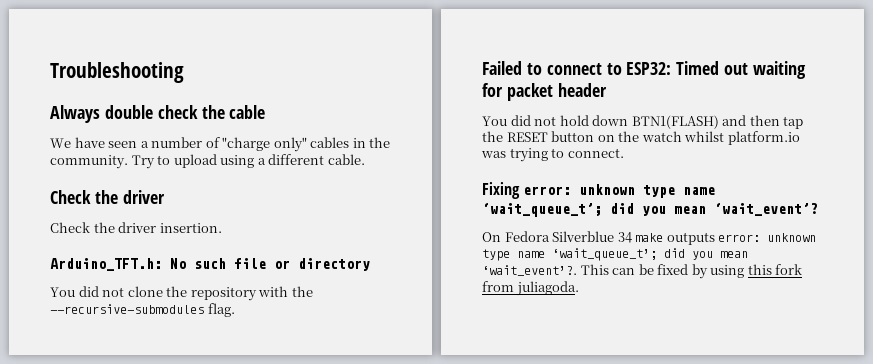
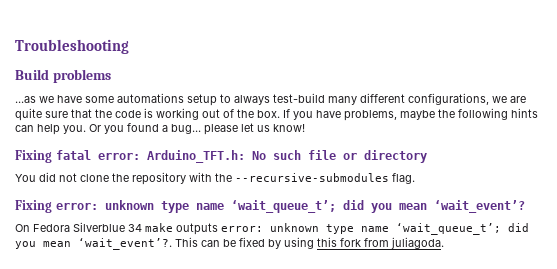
- Always double check the cable
- We have seen a number of "charge only" cables in the community. Try to upload using a different cable.
- Check the driver
- Check the driver insertion.
- Arduino_TFT.h: No such file or directory
+ Build problems
+ ...as we have some automations setup to always test-build many different configurations, we are quite sure that the code is working out of the box. If you have problems, maybe the following hints can help you. Or you found a bug... please let us know!
+ Fixing fatal error: Arduino_TFT.h: No such file or directory
- Failed to connect to ESP32: Timed out waiting for packet header
- You did not hold down BTN1(FLASH) and then tap the RESET button on the watch whilst platform.io was trying to connect.

